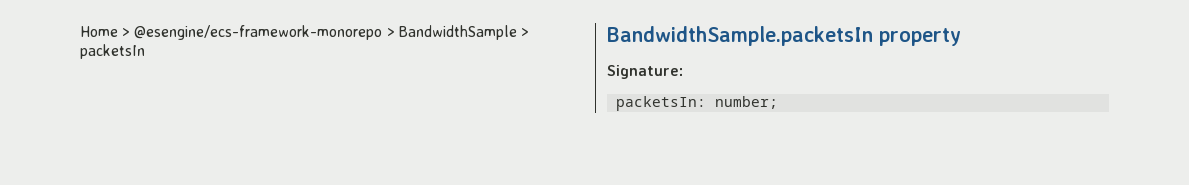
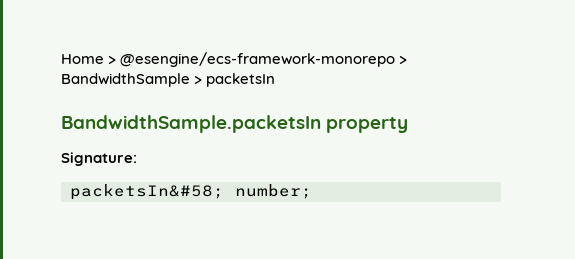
- packetsIn: number;
+ packetsIn&#58; number;

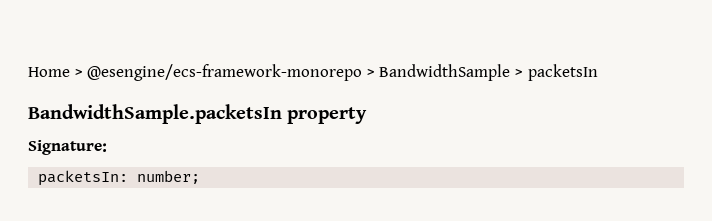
- packetsIn&#58; number;
+ packetsIn: number;

